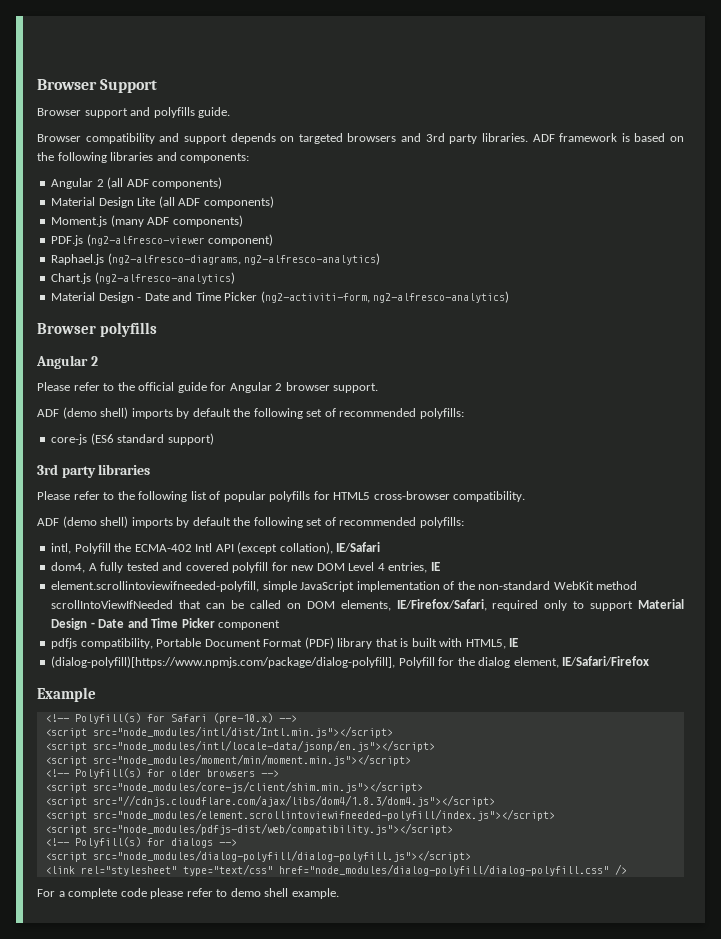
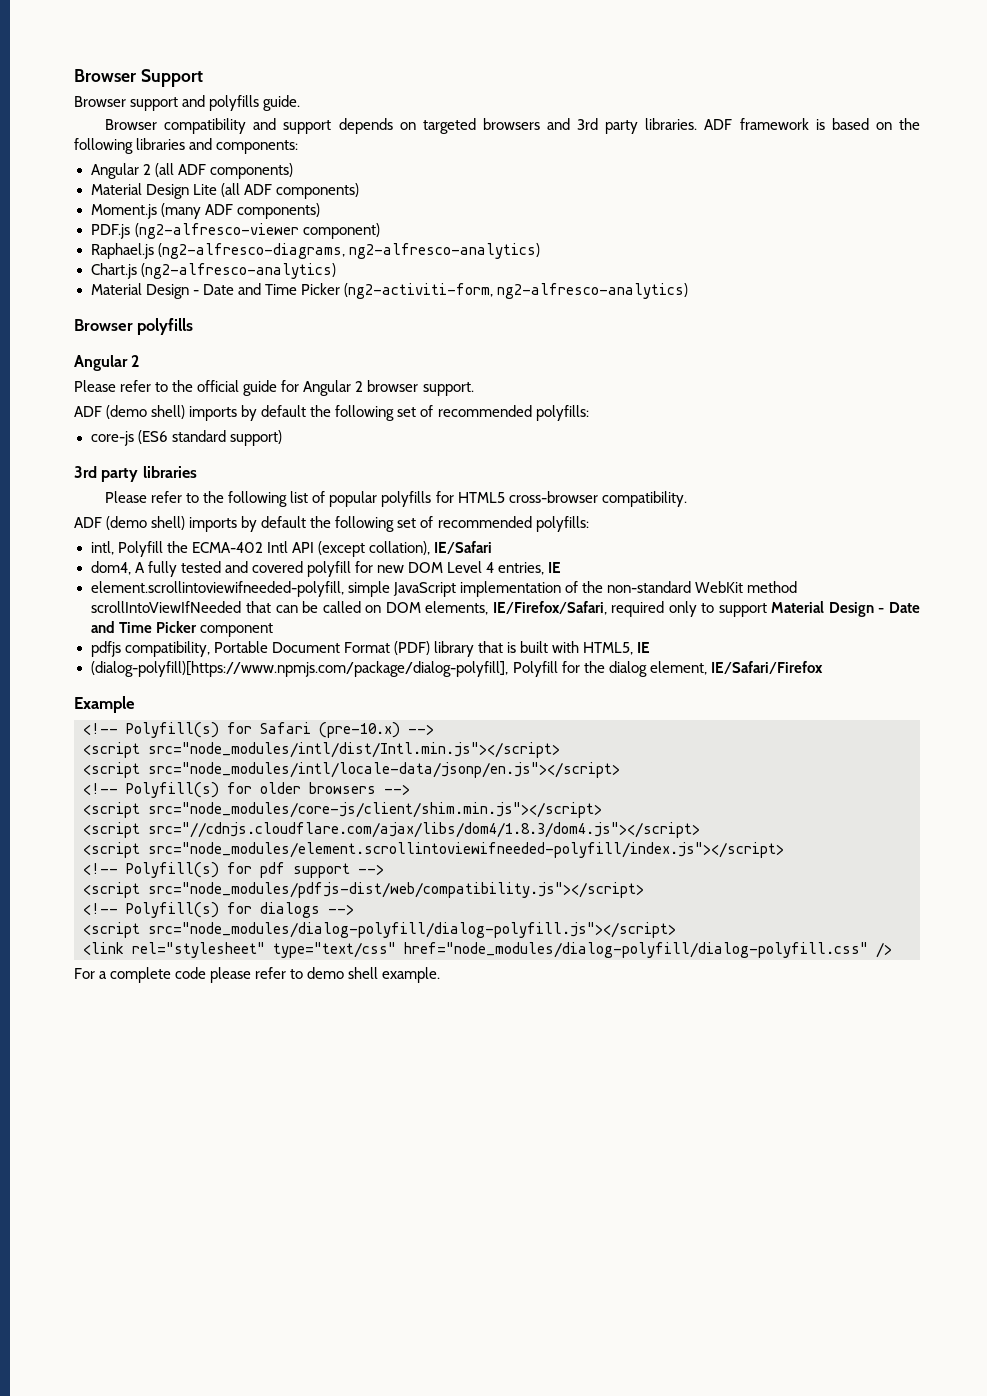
- <script src="node_modules/moment/min/moment.min.js"></script>
+ <!-- Polyfill(s) for pdf support -->

